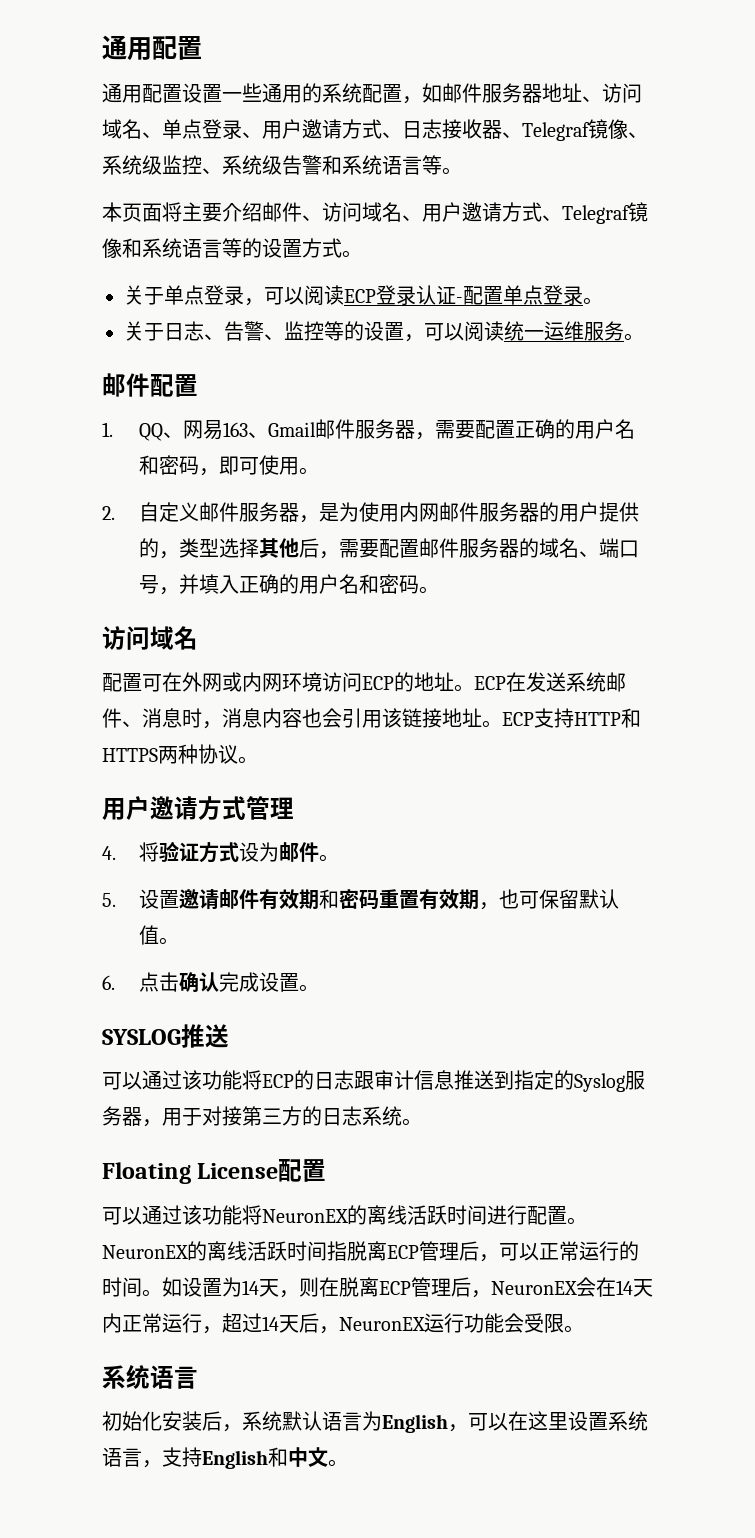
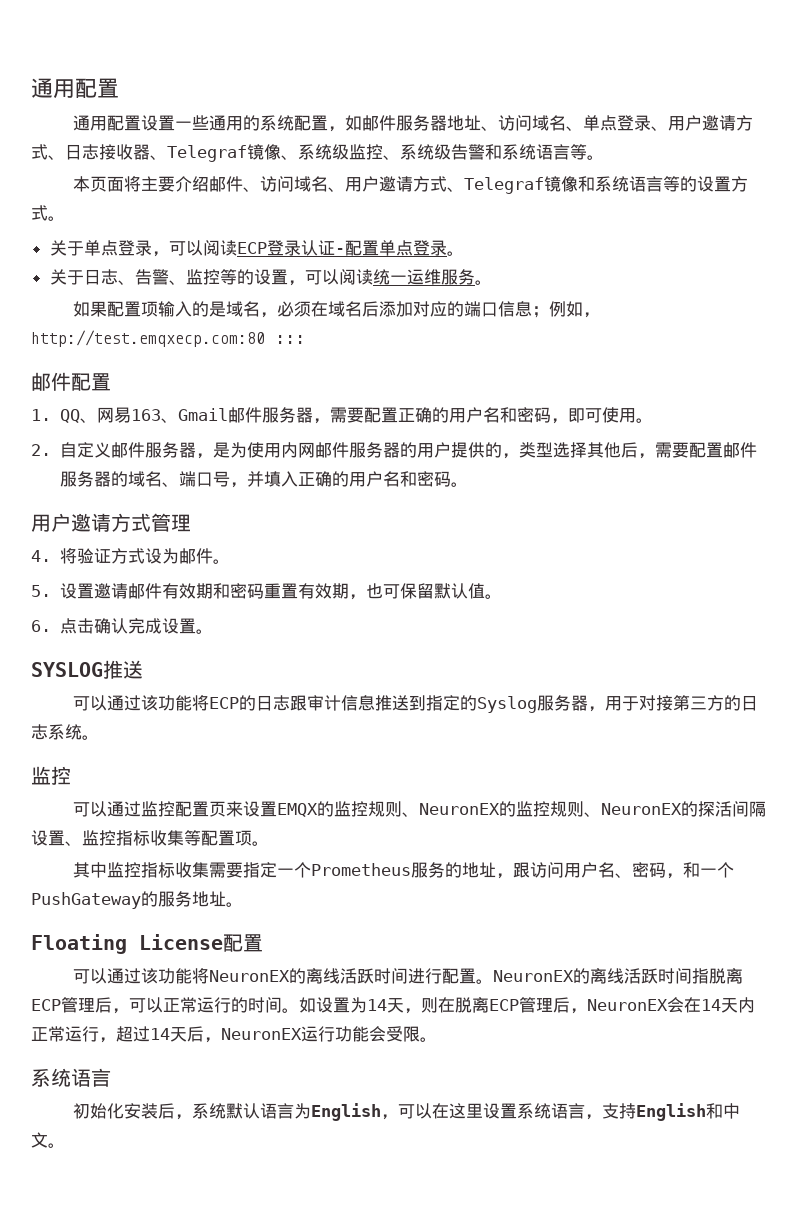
+ 如果配置项输入的是域名，必须在域名后添加对应的端口信息；例如，http://test.emqxecp.com:80 :::
  2.自定义邮件服务器，是为使用内网邮件服务器的用户提供的，类型选择其他后，需要配置邮件服务器的域名、端口号，并填入正确的用户名和密码。
- 访问域名
- 配置可在外网或内网环境访问ECP的地址。ECP在发送系统邮件、消息时，消息内容也会引用该链接地址。ECP支持HTTP和HTTPS两种协议。
  可以通过该功能将ECP的日志跟审计信息推送到指定的Syslog服务器，用于对接第三方的日志系统。
+ 监控
+ 可以通过监控配置页来设置EMQX的监控规则、NeuronEX的监控规则、NeuronEX的探活间隔设置、监控指标收集等配置项。
+ 其中监控指标收集需要指定一个Prometheus服务的地址，跟访问用户名、密码，和一个PushGateway的服务地址。

